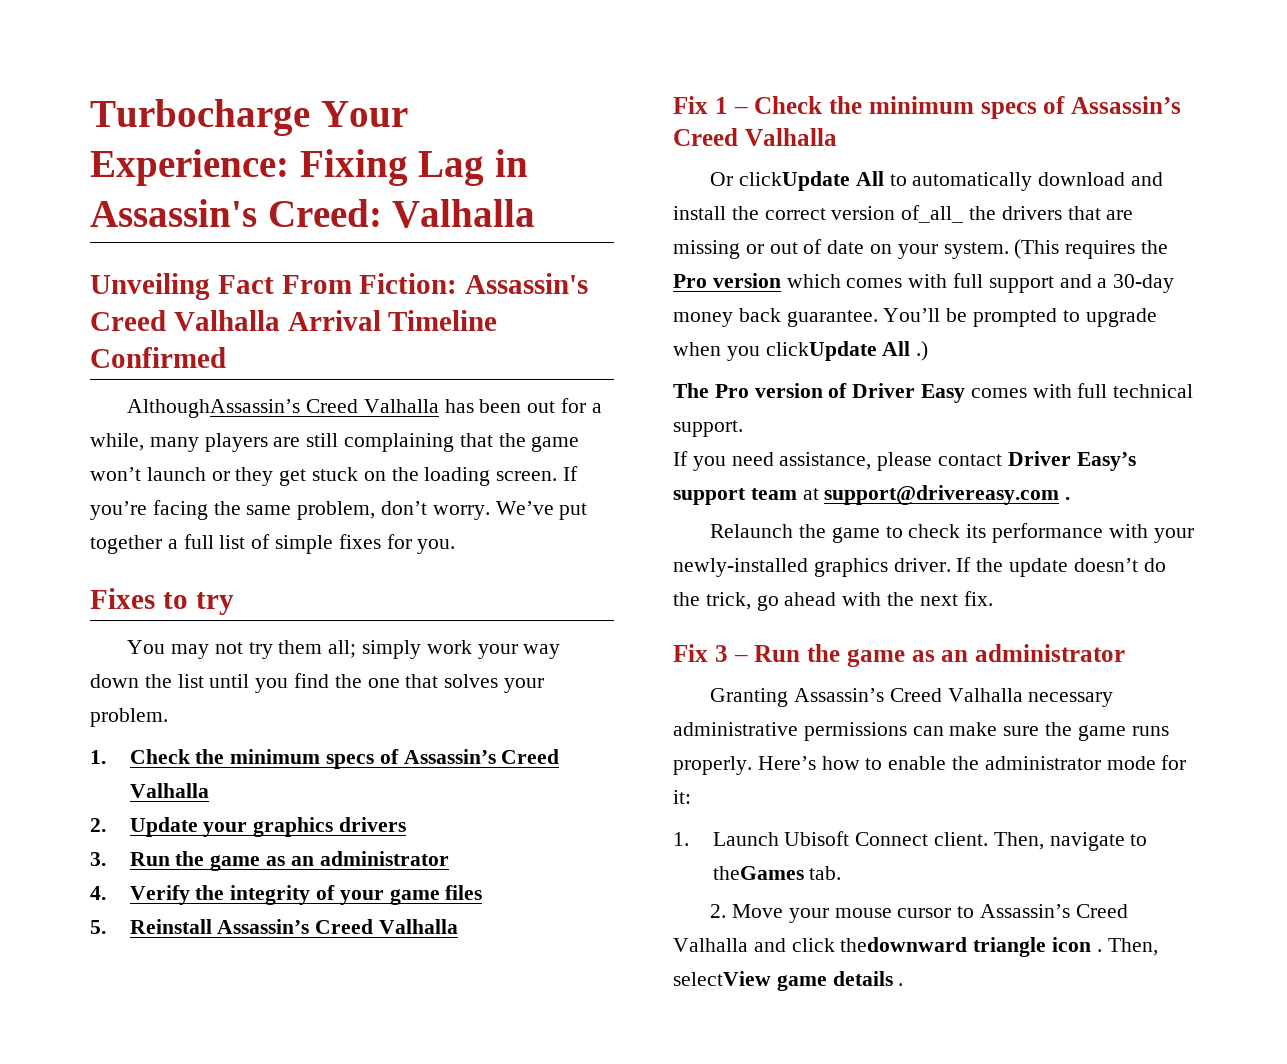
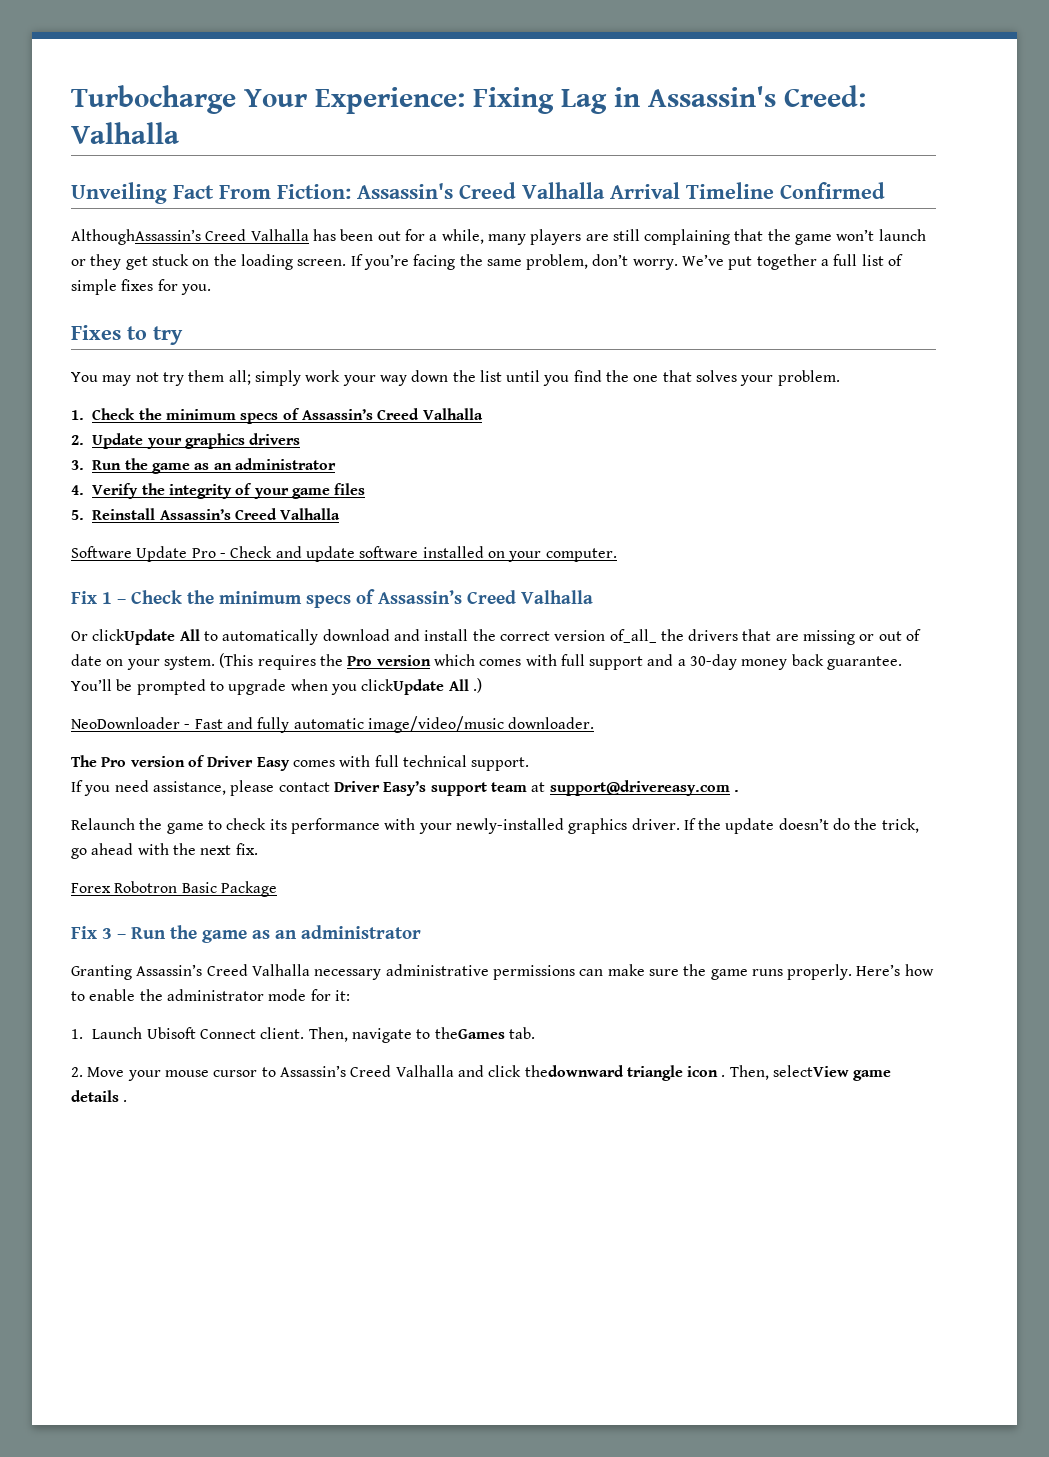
+ Software Update Pro - Check and update software installed on your computer.
+ NeoDownloader - Fast and fully automatic image/video/music downloader.
+ Forex Robotron Basic Package

